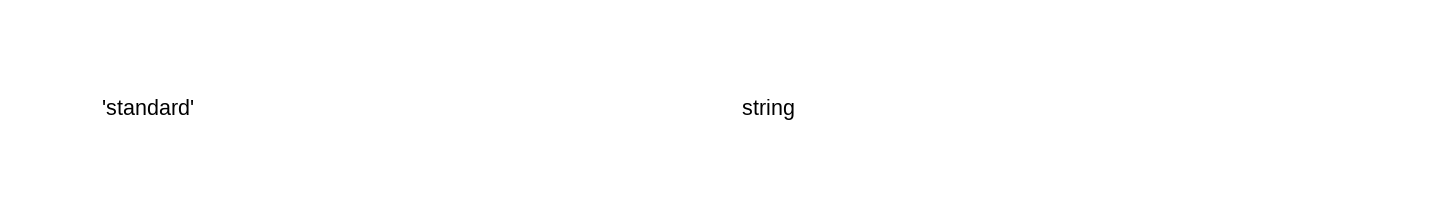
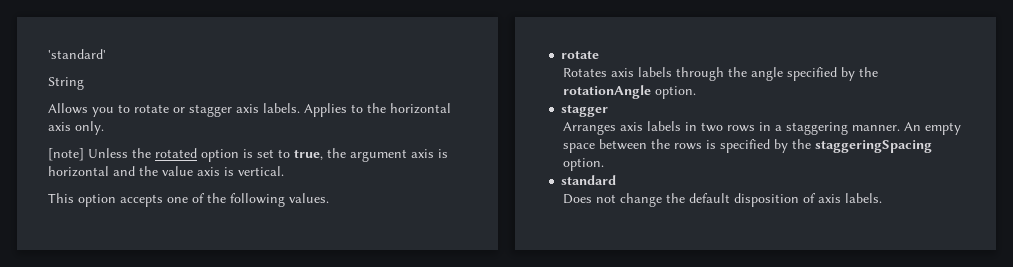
- string
+ String
+ Allows you to rotate or stagger axis labels. Applies to the horizontal axis only.
+ [note] Unless the rotated option is set to true, the argument axis is horizontal and the value axis is vertical.
+ This option accepts one of the following values.
+ rotate
+ Rotates axis labels through the angle specified by the rotationAngle option.
+ stagger
+ Arranges axis labels in two rows in a staggering manner. An empty space between the rows is specified by the staggeringSpacing option.
+ standard
+ Does not change the default disposition of axis labels.

